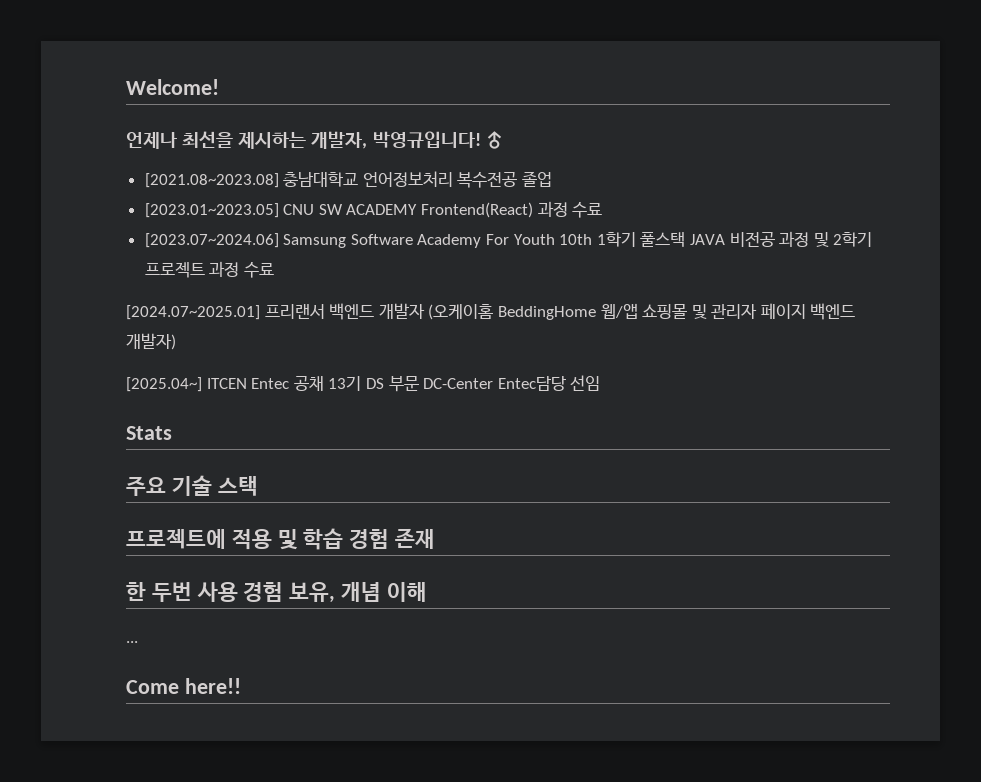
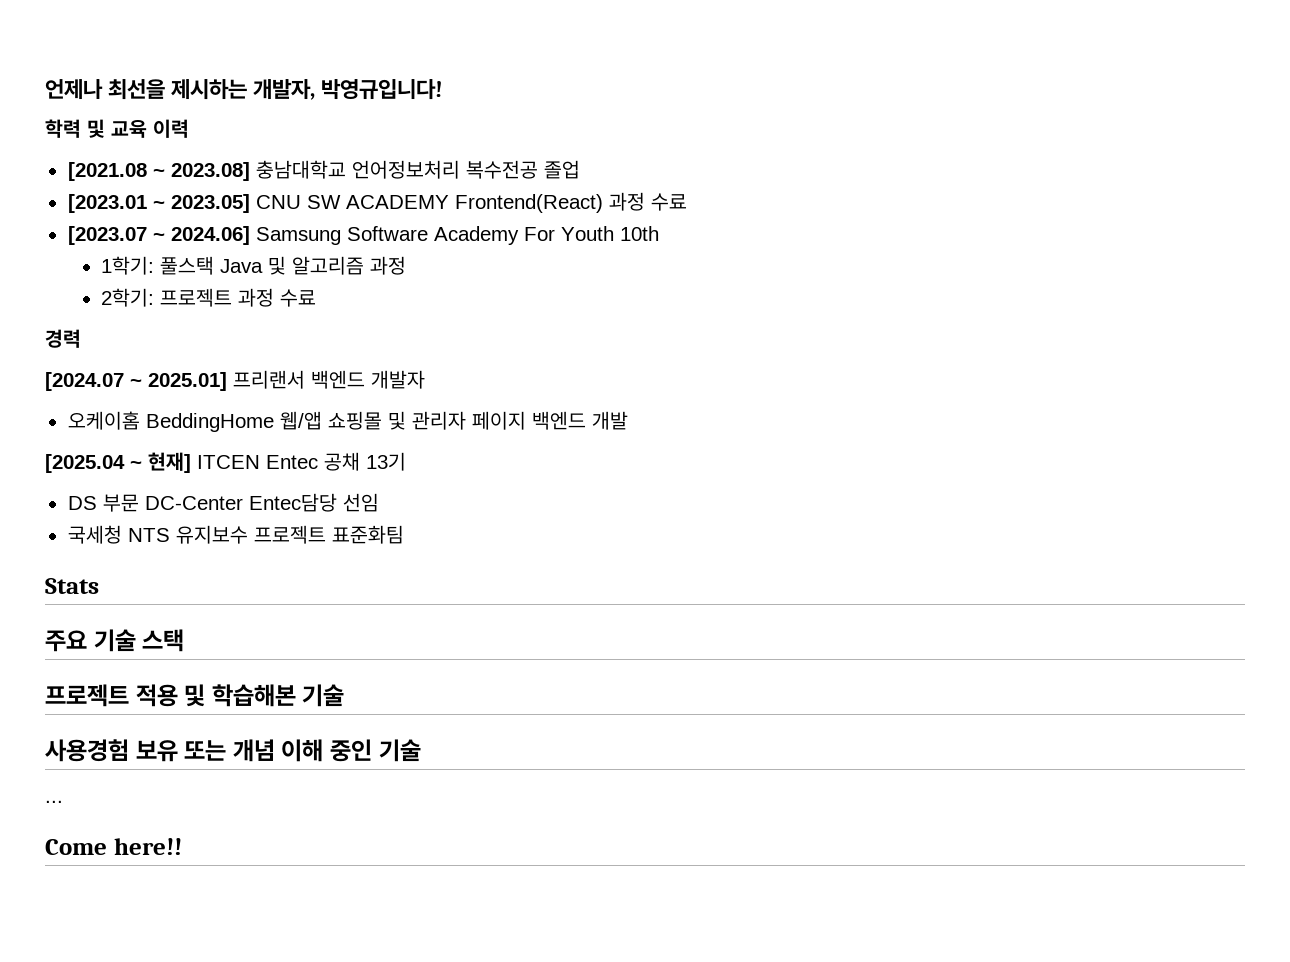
- Welcome!
- 언제나 최선을 제시하는 개발자, 박영규입니다! ♂
- [2021.08~2023.08] 충남대학교 언어정보처리 복수전공 졸업
+ 언제나 최선을 제시하는 개발자, 박영규입니다!
+ 학력 및 교육 이력
+ [2021.08 ~ 2023.08] 충남대학교 언어정보처리 복수전공 졸업
- [2023.01~2023.05] CNU SW ACADEMY Frontend(React) 과정 수료
+ [2023.01 ~ 2023.05] CNU SW ACADEMY Frontend(React) 과정 수료
- [2023.07~2024.06] Samsung Software Academy For Youth 10th 1학기 풀스택 JAVA 비전공 과정 및 2학기 프로젝트 과정 수료
+ [2023.07 ~ 2024.06] Samsung Software Academy For Youth 10th
+ 1학기: 풀스택 Java 및 알고리즘 과정
+ 2학기: 프로젝트 과정 수료
- [2024.07~2025.01] 프리랜서 백엔드 개발자 (오케이홈 BeddingHome 웹/앱 쇼핑몰 및 관리자 페이지 백엔드 개발자)
- [2025.04~] ITCEN Entec 공채 13기 DS 부문 DC-Center Entec담당 선임
+ 경력
+ [2024.07 ~ 2025.01] 프리랜서 백엔드 개발자
+ 오케이홈 BeddingHome 웹/앱 쇼핑몰 및 관리자 페이지 백엔드 개발
+ [2025.04 ~ 현재] ITCEN Entec 공채 13기
+ DS 부문 DC-Center Entec담당 선임
+ 국세청 NTS 유지보수 프로젝트 표준화팀
- 프로젝트에 적용 및 학습 경험 존재
- 한 두번 사용 경험 보유, 개념 이해
+ 프로젝트 적용 및 학습해본 기술
+ 사용경험 보유 또는 개념 이해 중인 기술

